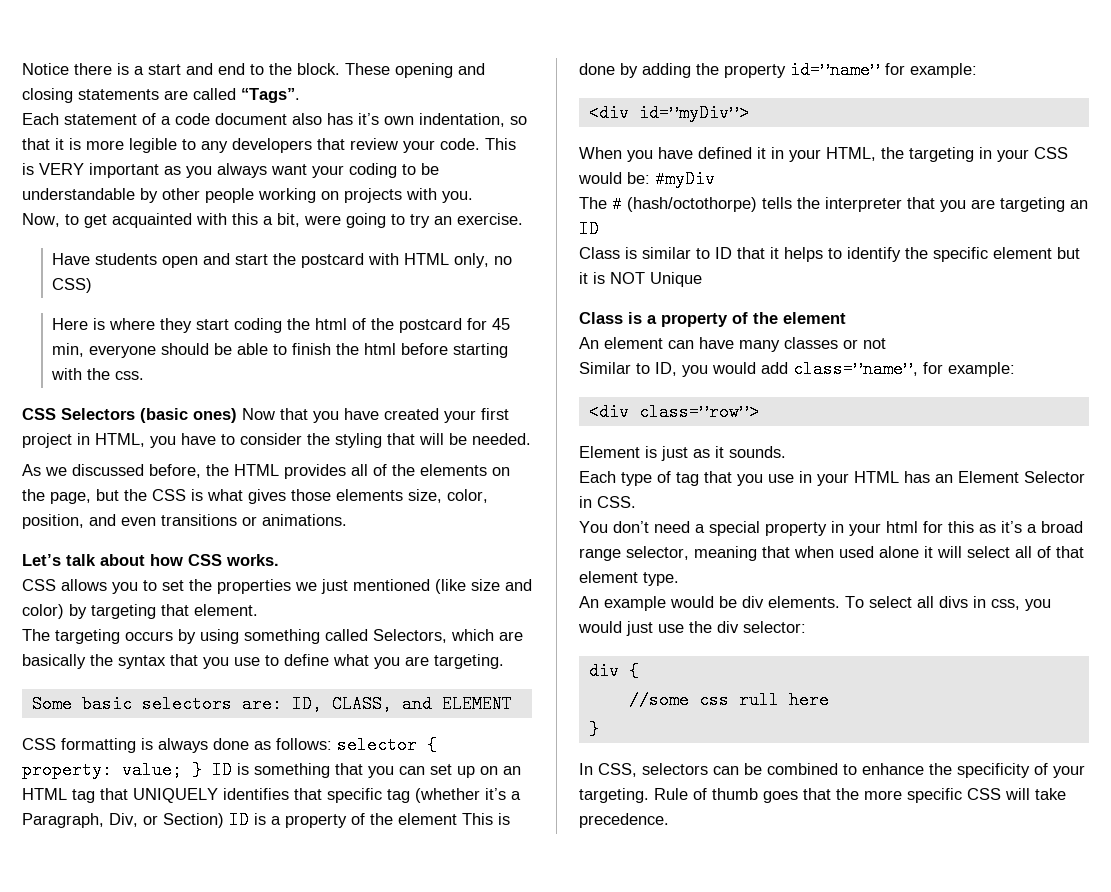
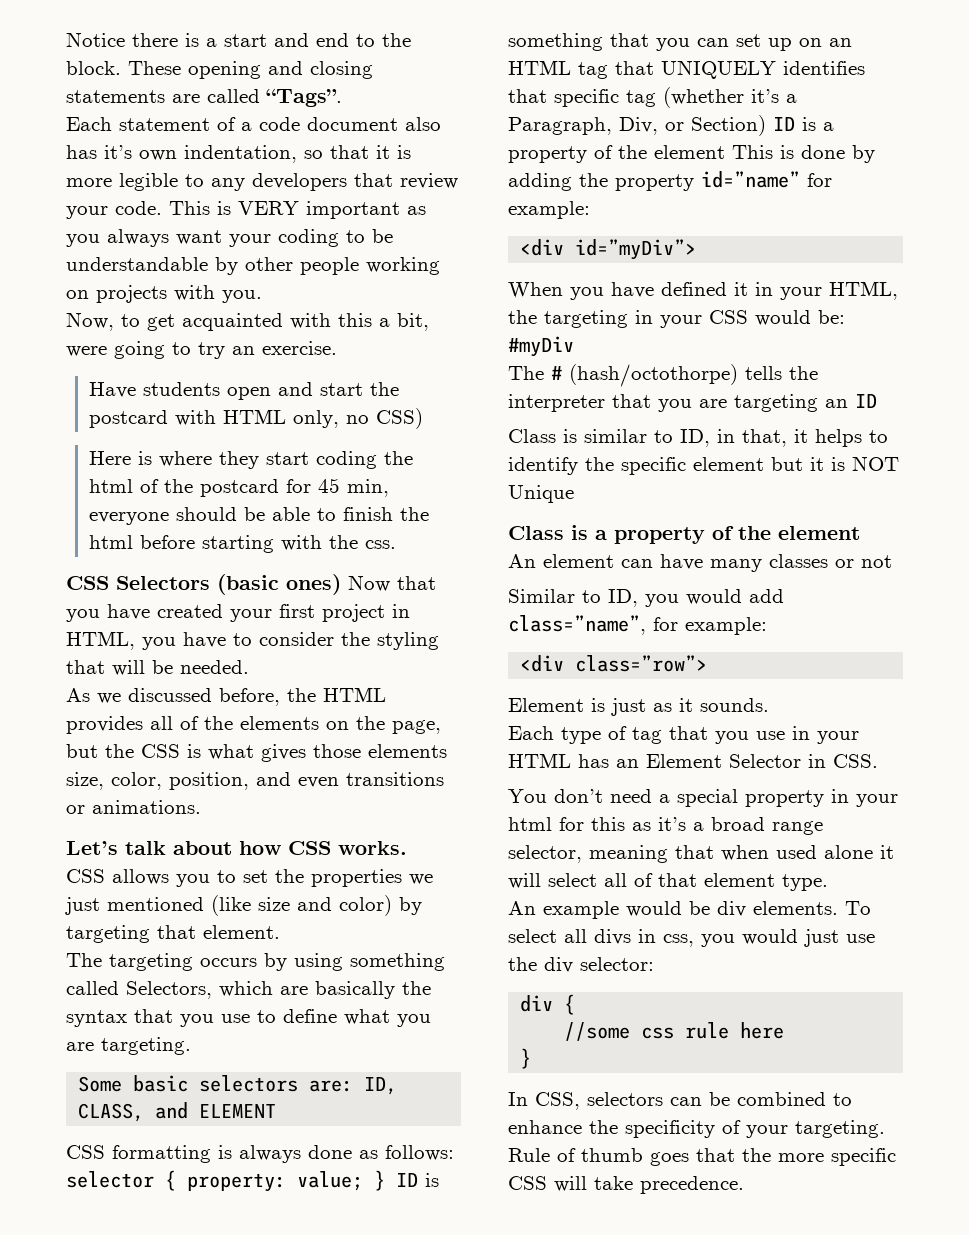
- Class is similar to ID that it helps to identify the specific element but it is NOT Unique
+ Class is similar to ID, in that, it helps to identify the specific element but it is NOT Unique
- //some css rull here
+ //some css rule here

